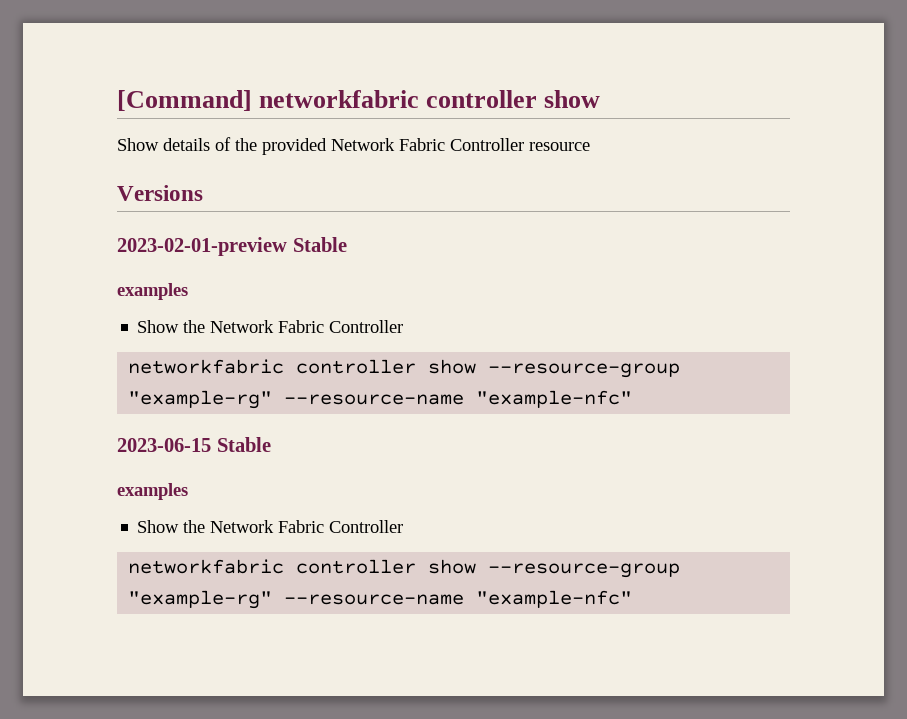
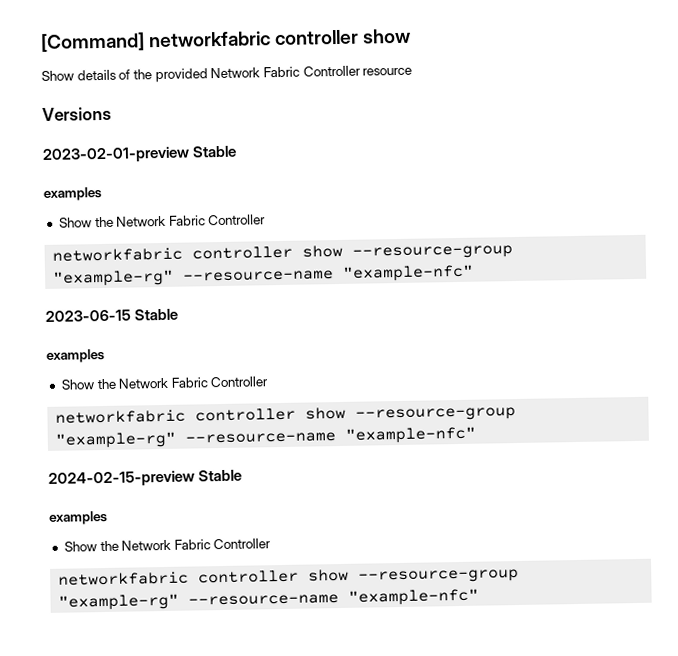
+ 2024-02-15-preview Stable
+ examples
+ Show the Network Fabric Controller
+ networkfabric controller show --resource-group "example-rg" --resource-name "example-nfc"

